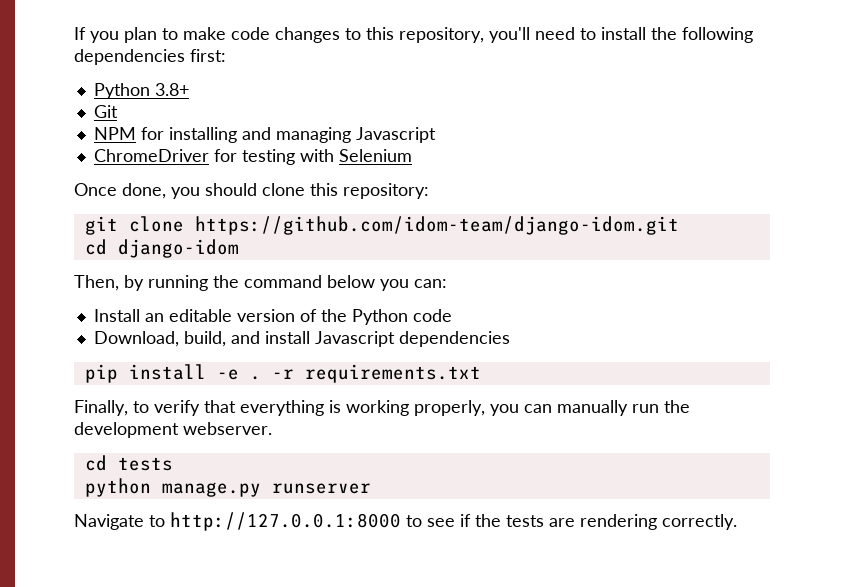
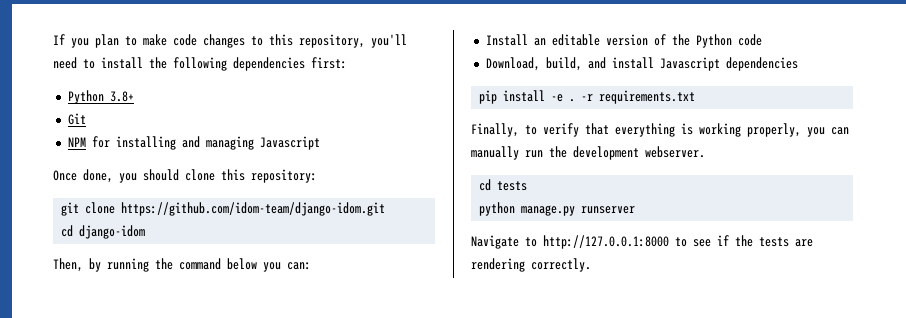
- ChromeDriver for testing with Selenium

